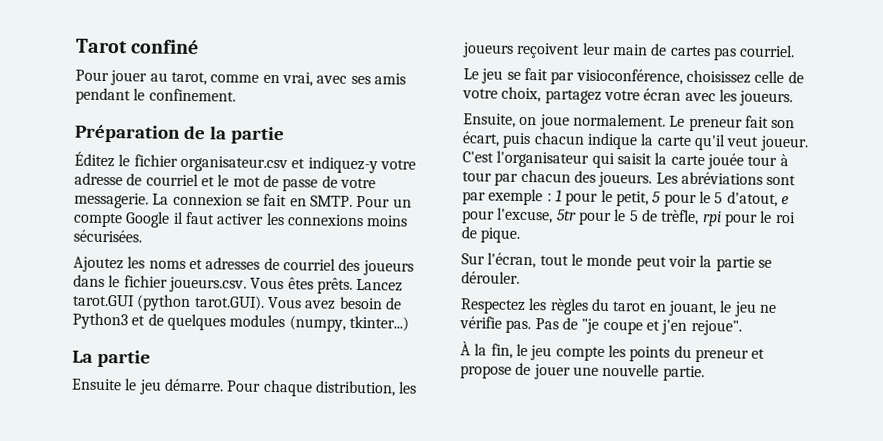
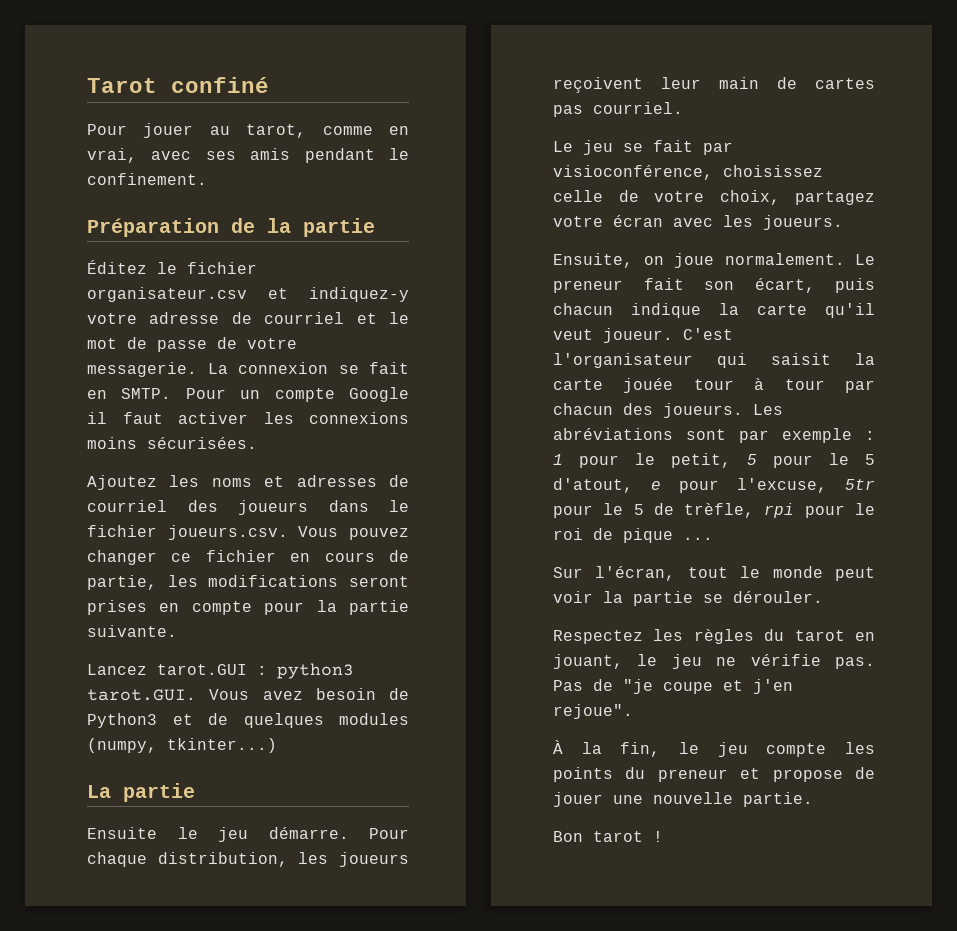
- Ajoutez les noms et adresses de courriel des joueurs dans le fichier joueurs.csv. Vous êtes prêts. Lancez tarot.GUI (python tarot.GUI). Vous avez besoin de Python3 et de quelques modules (numpy, tkinter...)
+ Ajoutez les noms et adresses de courriel des joueurs dans le fichier joueurs.csv. Vous pouvez changer ce fichier en cours de partie, les modifications seront prises en compte pour la partie suivante.
+ Lancez tarot.GUI : python3 tarot.GUI. Vous avez besoin de Python3 et de quelques modules (numpy, tkinter...)
- Les abréviations sont par exemple : 1 pour le petit, 5 pour le 5 d'atout, e pour l'excuse, 5tr pour le 5 de trèfle, rpi pour le roi de pique.
+ Les abréviations sont par exemple : 1 pour le petit, 5 pour le 5 d'atout, e pour l'excuse, 5tr pour le 5 de trèfle, rpi pour le roi de pique ...
+ Bon tarot !

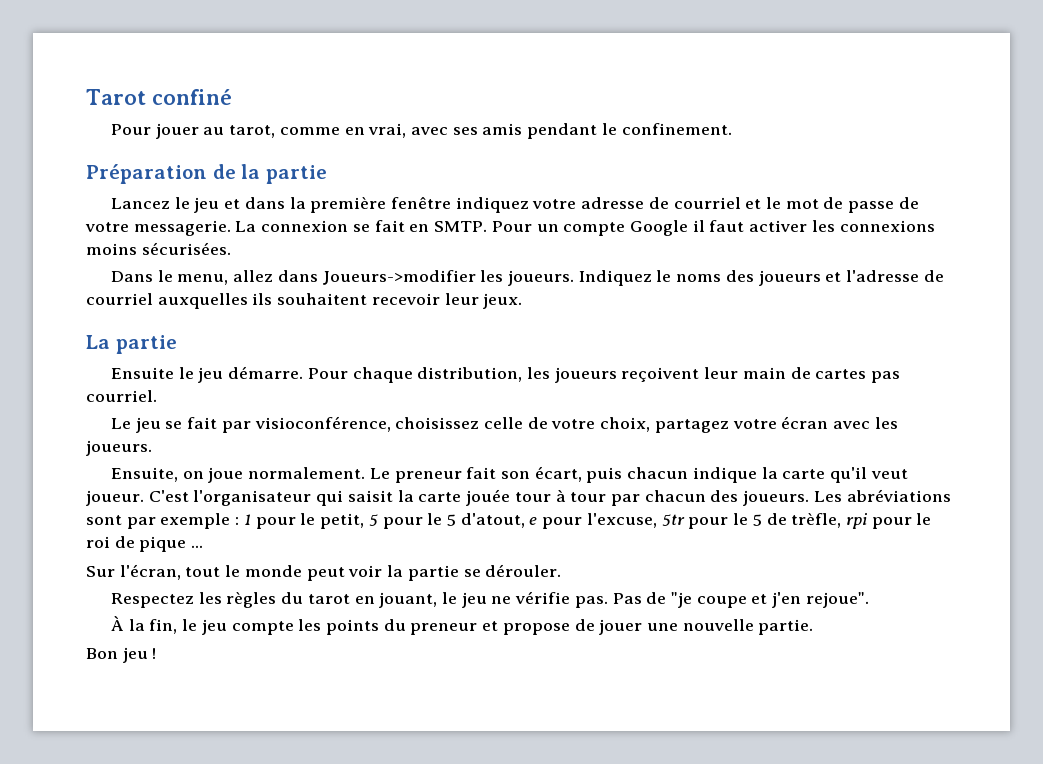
- Éditez le fichier organisateur.csv et indiquez-y votre adresse de courriel et le mot de passe de votre messagerie.
+ Lancez le jeu et dans la première fenêtre indiquez votre adresse de courriel et le mot de passe de votre messagerie.
- Ajoutez les noms et adresses de courriel des joueurs dans le fichier joueurs.csv. Vous pouvez changer ce fichier en cours de partie, les modifications seront prises en compte pour la partie suivante.
- Lancez tarot.GUI : python3 tarot.GUI. Vous avez besoin de Python3 et de quelques modules (numpy, tkinter...)
+ Dans le menu, allez dans Joueurs->modifier les joueurs. Indiquez le noms des joueurs et l'adresse de courriel auxquelles ils souhaitent recevoir leur jeux.
- Bon tarot !
+ Bon jeu !

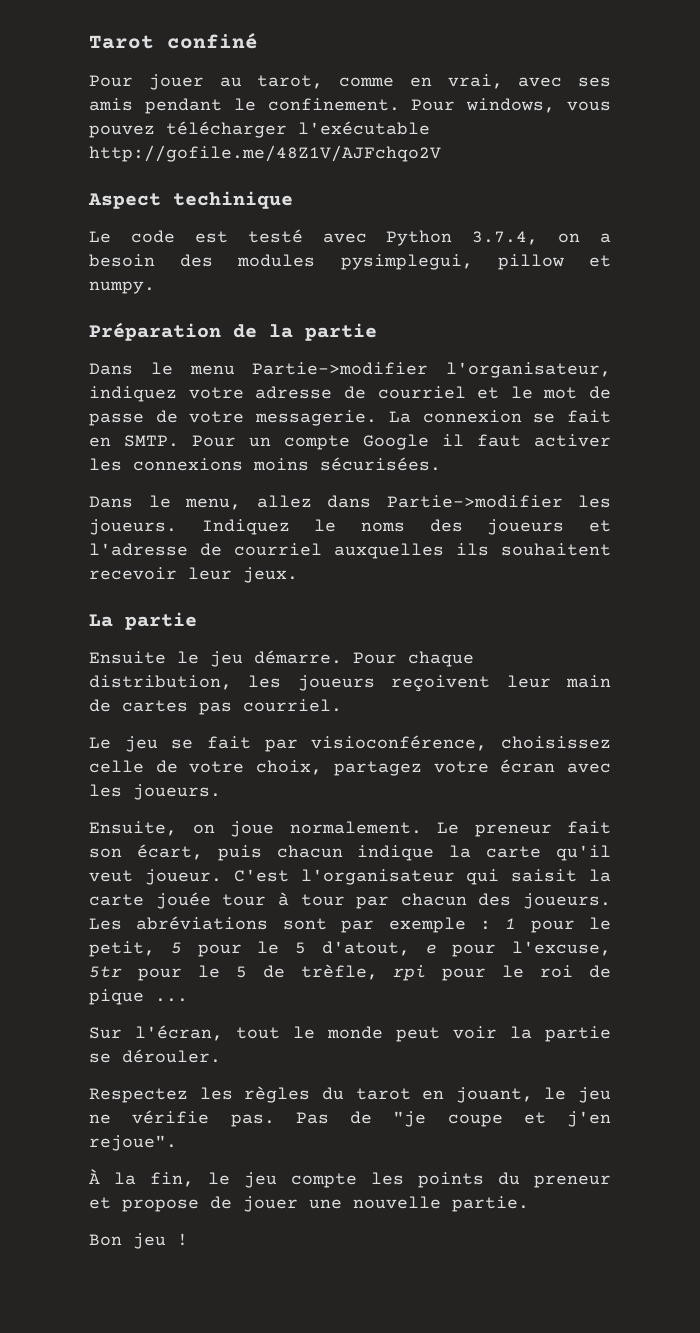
- Pour jouer au tarot, comme en vrai, avec ses amis pendant le confinement.
+ Pour jouer au tarot, comme en vrai, avec ses amis pendant le confinement. Pour windows, vous pouvez télécharger l'exécutable http://gofile.me/48Z1V/AJFchqo2V
+ Aspect techinique
+ Le code est testé avec Python 3.7.4, on a besoin des modules pysimplegui, pillow et numpy.
  Préparation de la partie
- Lancez le jeu et dans la première fenêtre indiquez votre adresse de courriel et le mot de passe de votre messagerie.
+ Dans le menu Partie->modifier l'organisateur, indiquez votre adresse de courriel et le mot de passe de votre messagerie.
- Dans le menu, allez dans Joueurs->modifier les joueurs.
+ Dans le menu, allez dans Partie->modifier les joueurs.

